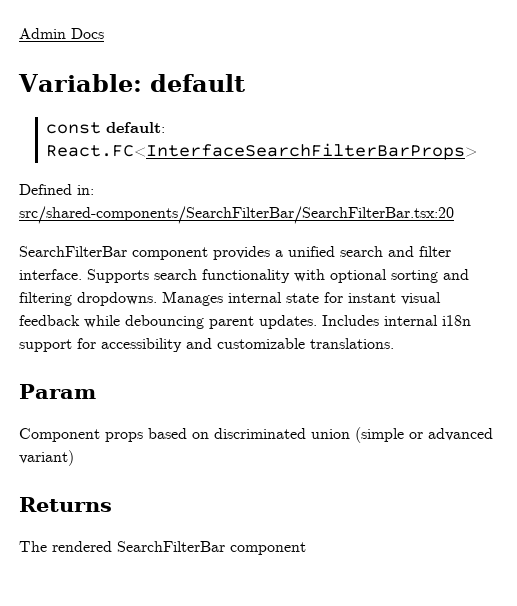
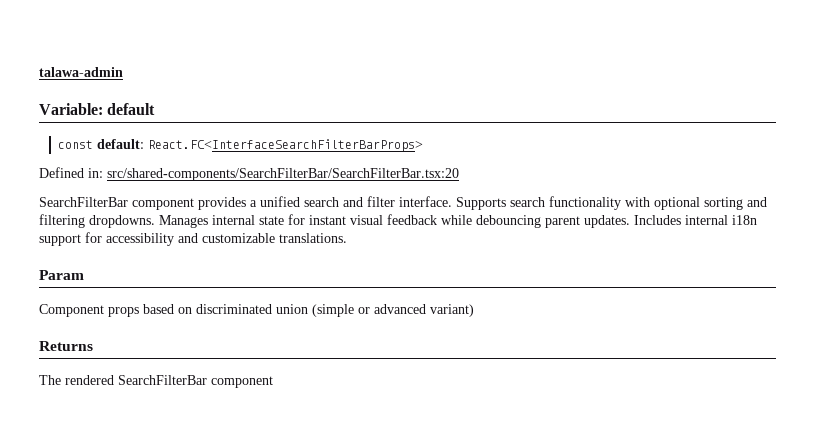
- Admin Docs
+ talawa-admin

